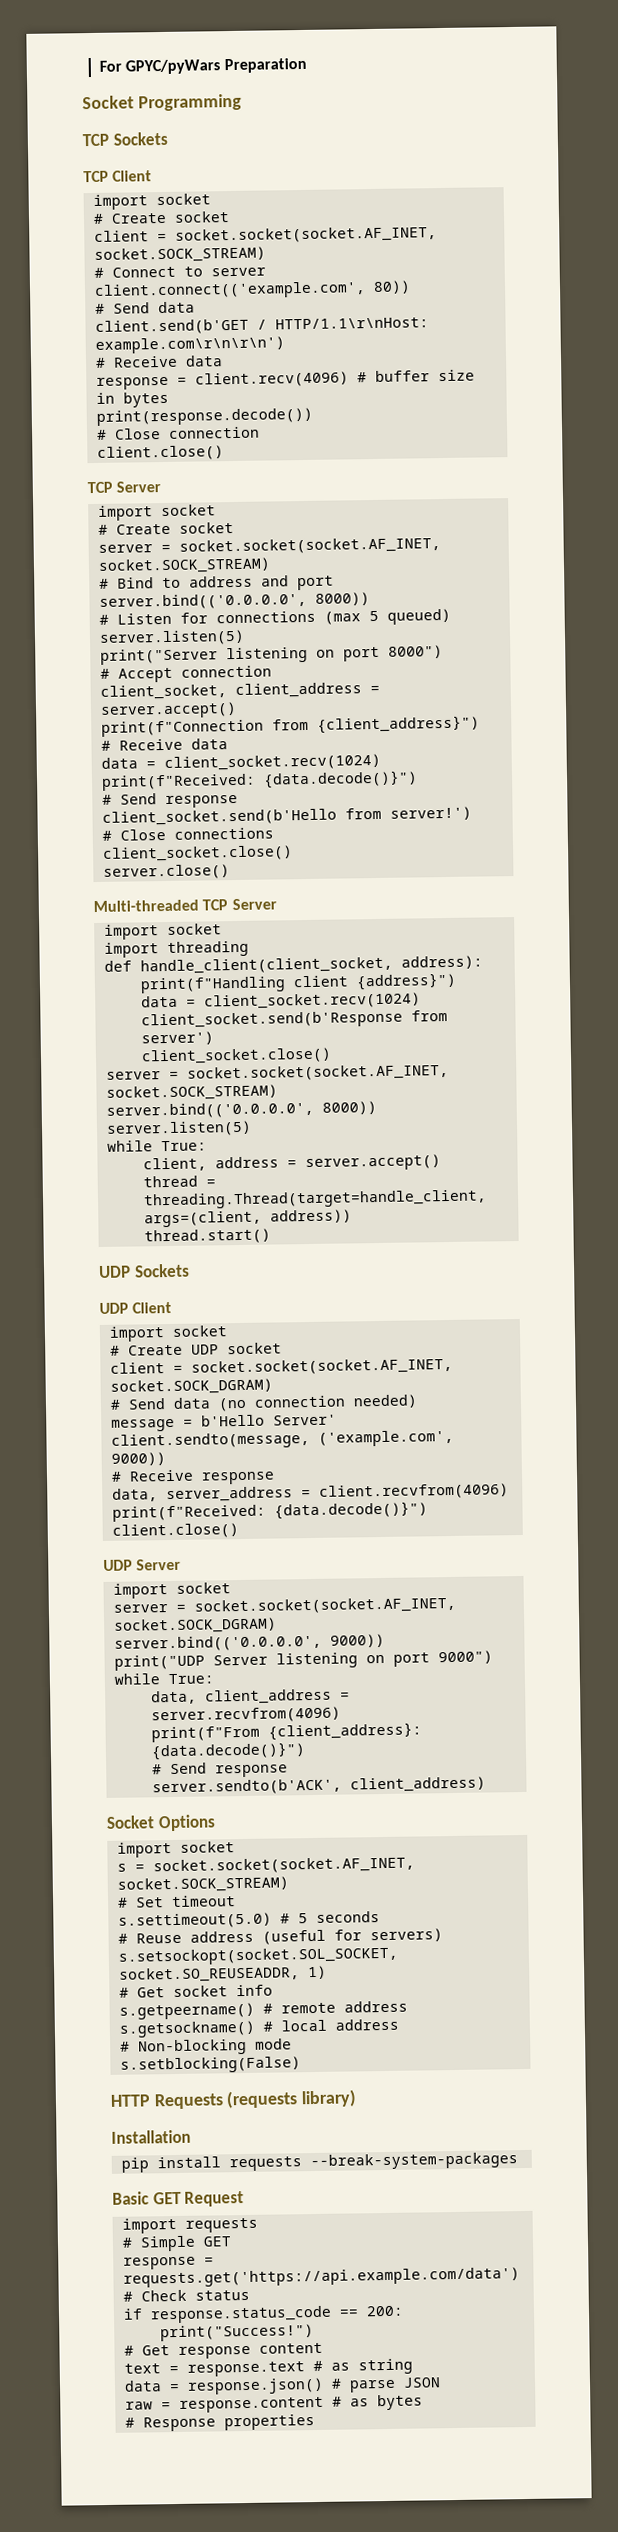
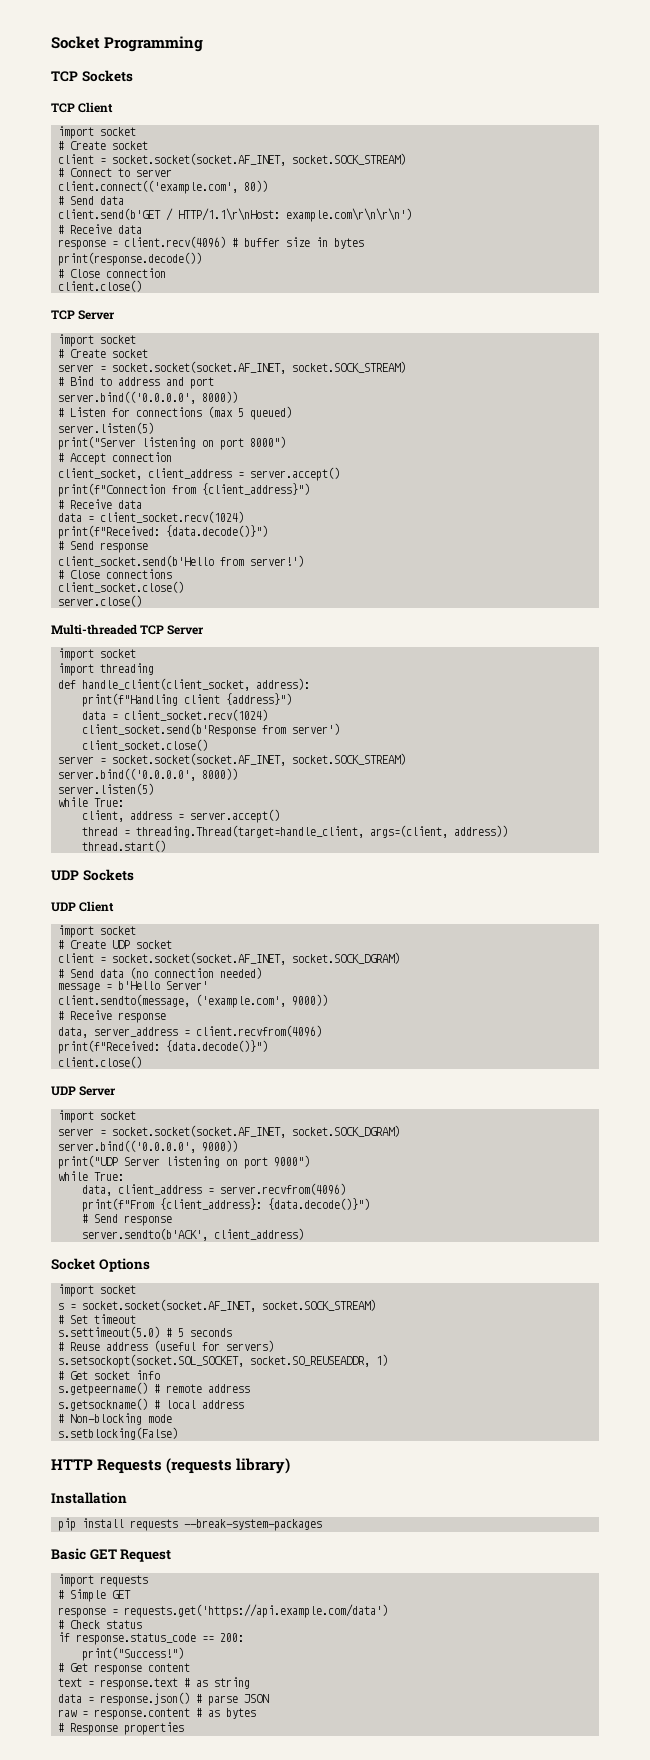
- For GPYC/pyWars Preparation

